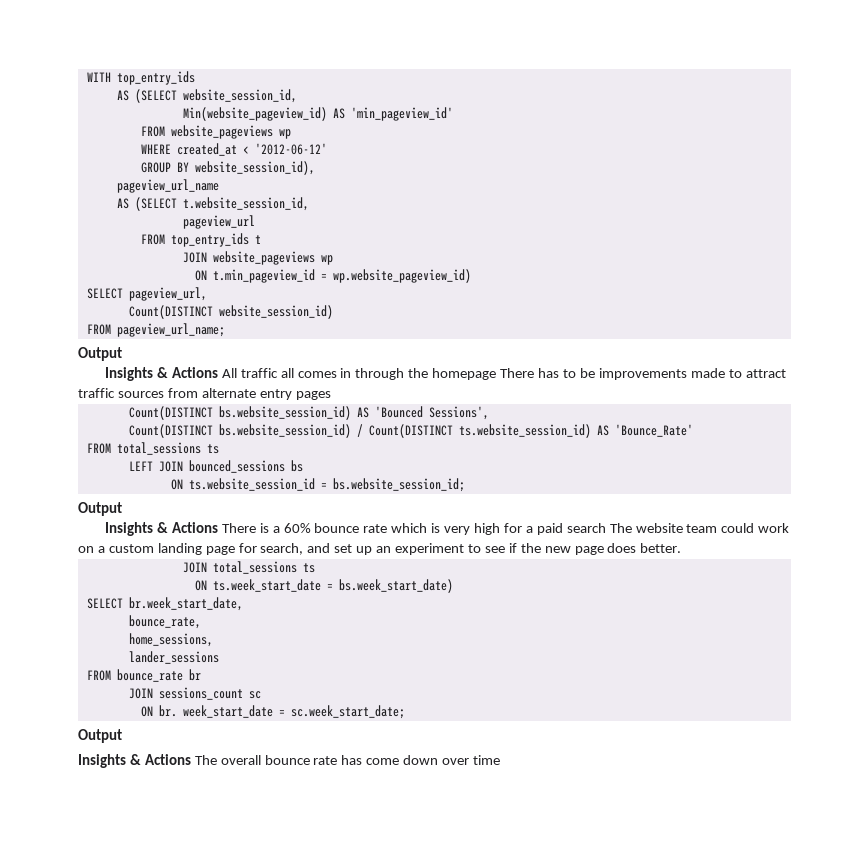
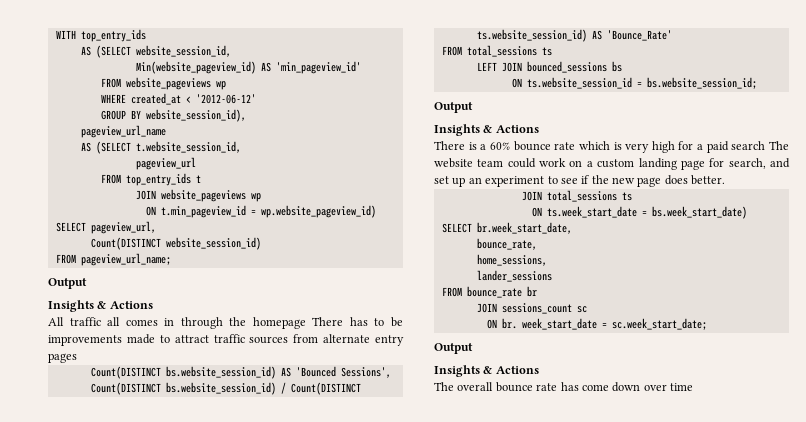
  FROM pageview_url_name;
  Output
- Insights & Actions All traffic all comes in through the homepage There has to be improvements made to attract traffic sources from alternate entry pages
+ Insights & Actions
+ All traffic all comes in through the homepage There has to be improvements made to attract traffic sources from alternate entry pages
  ON ts.website_session_id = bs.website_session_id;
  Output
- Insights & Actions There is a 60% bounce rate which is very high for a paid search The website team could work on a custom landing page for search, and set up an experiment to see if the new page does better.
+ Insights & Actions
+ There is a 60% bounce rate which is very high for a paid search The website team could work on a custom landing page for search, and set up an experiment to see if the new page does better.
  ON br. week_start_date = sc.week_start_date;
  Output
- Insights & Actions The overall bounce rate has come down over time
+ Insights & Actions
+ The overall bounce rate has come down over time

